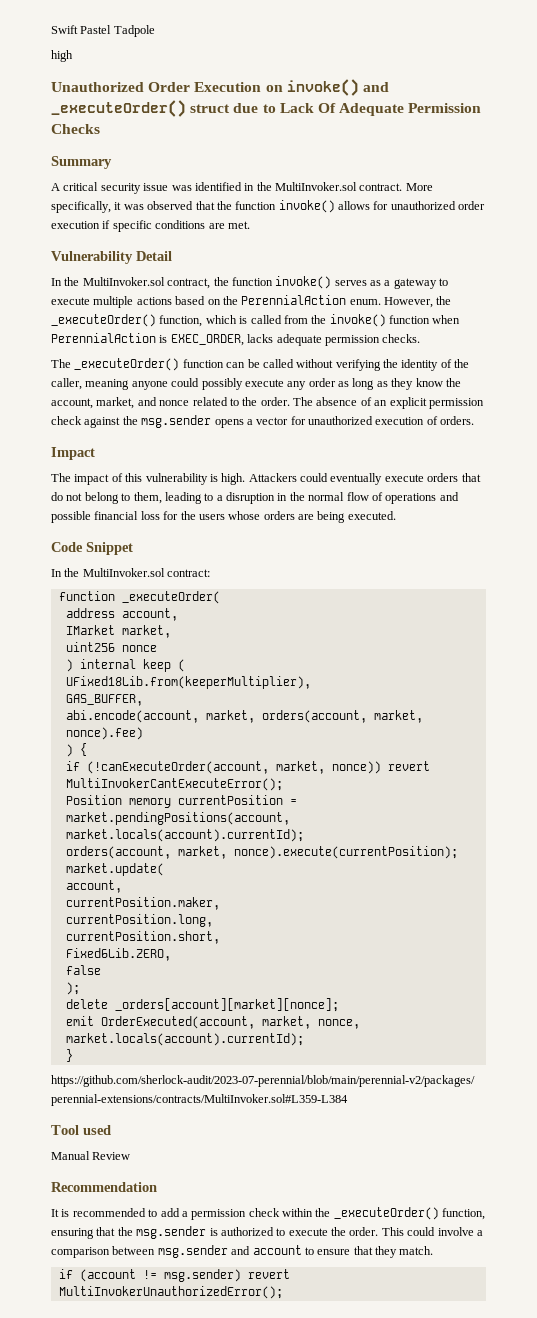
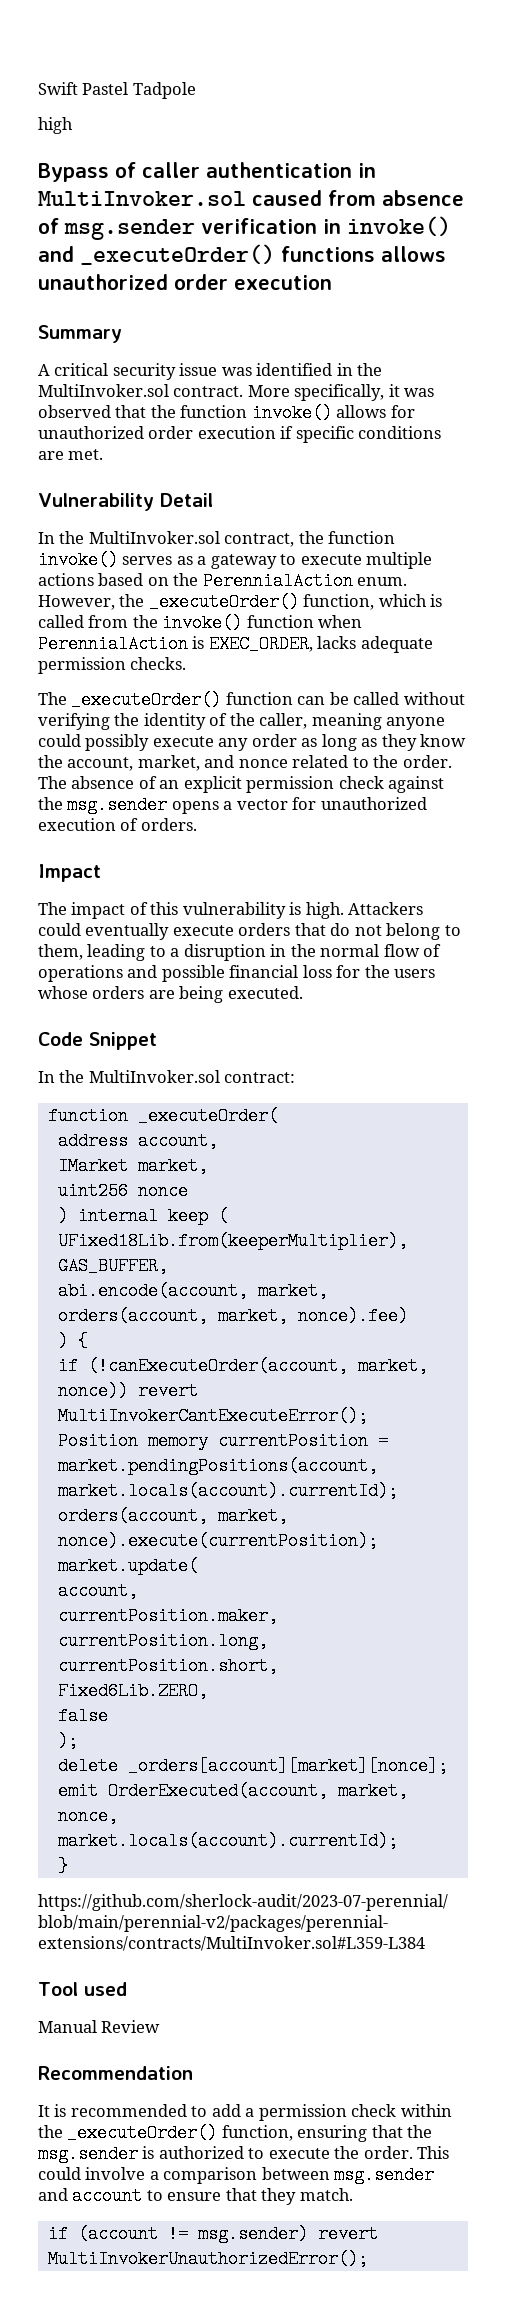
- Unauthorized Order Execution on invoke() and _executeOrder() struct due to Lack Of Adequate Permission Checks
+ Bypass of caller authentication in MultiInvoker.sol caused from absence of msg.sender verification in invoke() and _executeOrder() functions allows unauthorized order execution

